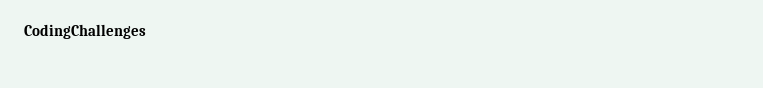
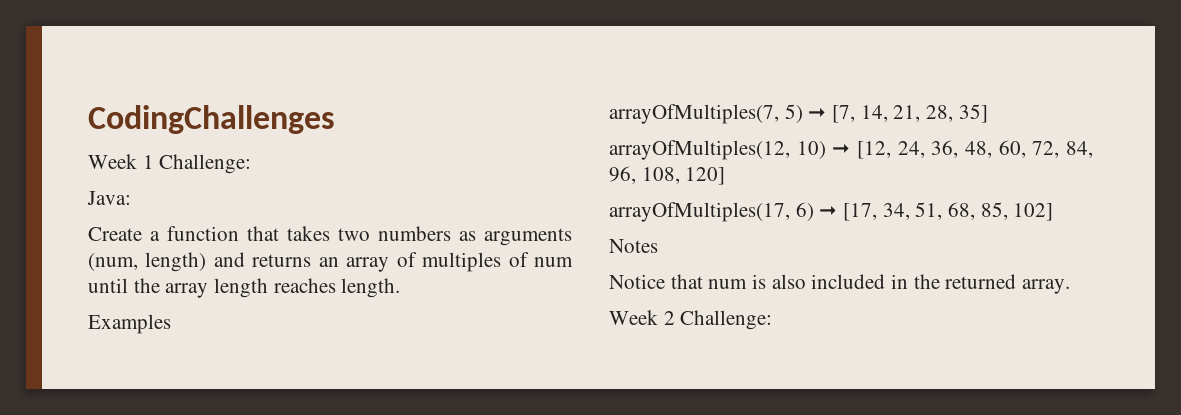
+ Week 1 Challenge:
+ Java:
+ Create a function that takes two numbers as arguments (num, length) and returns an array of multiples of num until the array length reaches length.
+ Examples
+ arrayOfMultiples(7, 5) ➞ [7, 14, 21, 28, 35]
+ arrayOfMultiples(12, 10) ➞ [12, 24, 36, 48, 60, 72, 84, 96, 108, 120]
+ arrayOfMultiples(17, 6) ➞ [17, 34, 51, 68, 85, 102]
+ Notes
+ Notice that num is also included in the returned array.
+ Week 2 Challenge:

